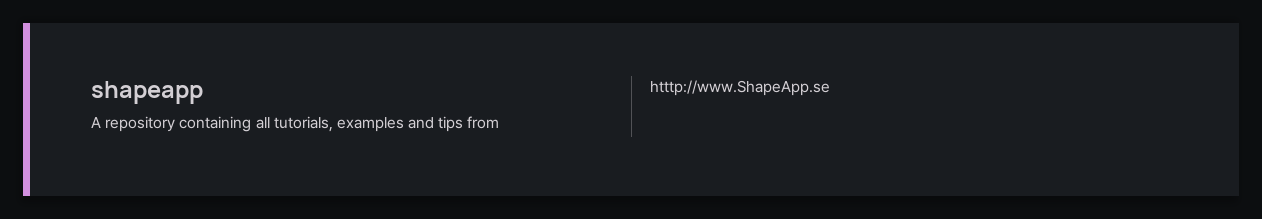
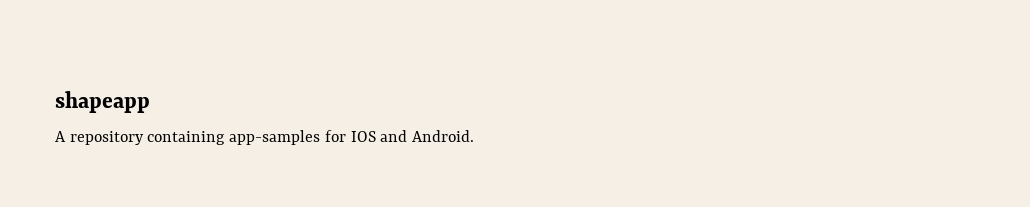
- A repository containing all tutorials, examples and tips from htttp://www.ShapeApp.se
+ A repository containing app-samples for IOS and Android.

